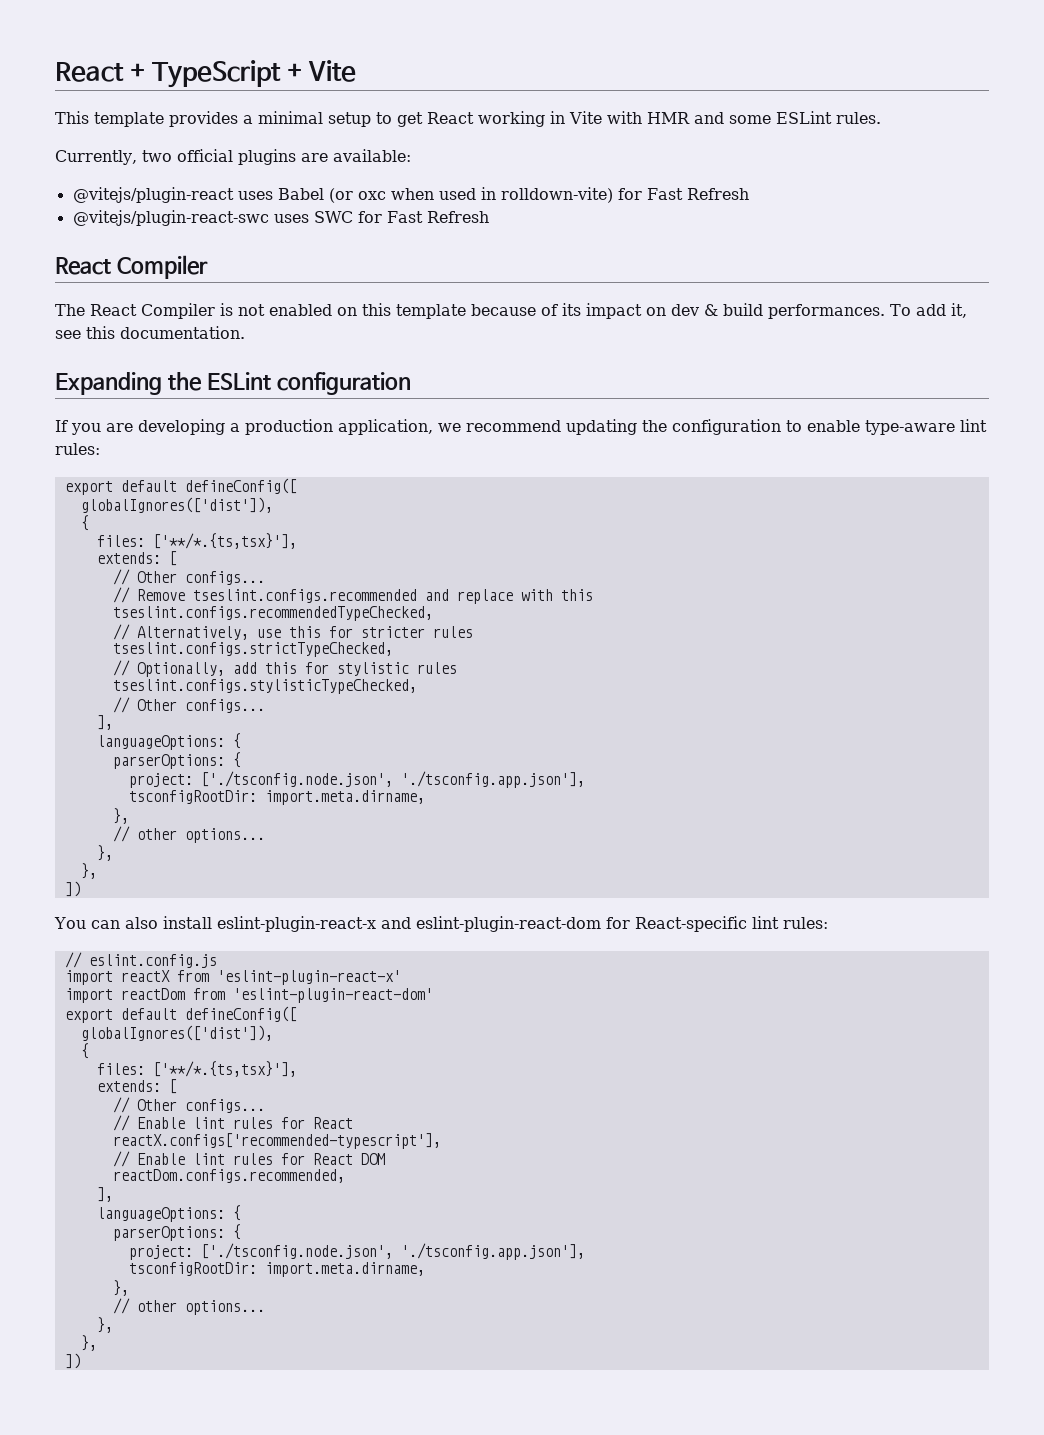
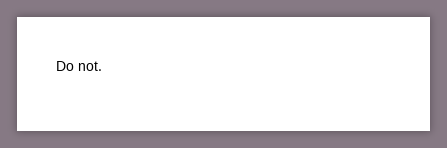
- React + TypeScript + Vite
- This template provides a minimal setup to get React working in Vite with HMR and some ESLint rules.
- Currently, two official plugins are available:
- @vitejs/plugin-react uses Babel (or oxc when used in rolldown-vite) for Fast Refresh
- @vitejs/plugin-react-swc uses SWC for Fast Refresh
- React Compiler
- The React Compiler is not enabled on this template because of its impact on dev & build performances. To add it, see this documentation.
- Expanding the ESLint configuration
- If you are developing a production application, we recommend updating the configuration to enable type-aware lint rules:
- export default defineConfig([
- globalIgnores(['dist']),
- {
- files: ['**/*.{ts,tsx}'],
- extends: [
- // Other configs...
- // Remove tseslint.configs.recommended and replace with this
- tseslint.configs.recommendedTypeChecked,
- // Alternatively, use this for stricter rules
- tseslint.configs.strictTypeChecked,
- // Optionally, add this for stylistic rules
- tseslint.configs.stylisticTypeChecked,
- // Other configs...
- ],
- languageOptions: {
- parserOptions: {
- project: ['./tsconfig.node.json', './tsconfig.app.json'],
- tsconfigRootDir: import.meta.dirname,
- },
- // other options...
- },
- },
- ])
- You can also install eslint-plugin-react-x and eslint-plugin-react-dom for React-specific lint rules:
- // eslint.config.js
- import reactX from 'eslint-plugin-react-x'
- import reactDom from 'eslint-plugin-react-dom'
- export default defineConfig([
- globalIgnores(['dist']),
- {
- files: ['**/*.{ts,tsx}'],
- extends: [
- // Other configs...
- // Enable lint rules for React
- reactX.configs['recommended-typescript'],
- // Enable lint rules for React DOM
- reactDom.configs.recommended,
- ],
- languageOptions: {
- parserOptions: {
- project: ['./tsconfig.node.json', './tsconfig.app.json'],
- tsconfigRootDir: import.meta.dirname,
- },
- // other options...
- },
- },
- ])
+ Do not.

